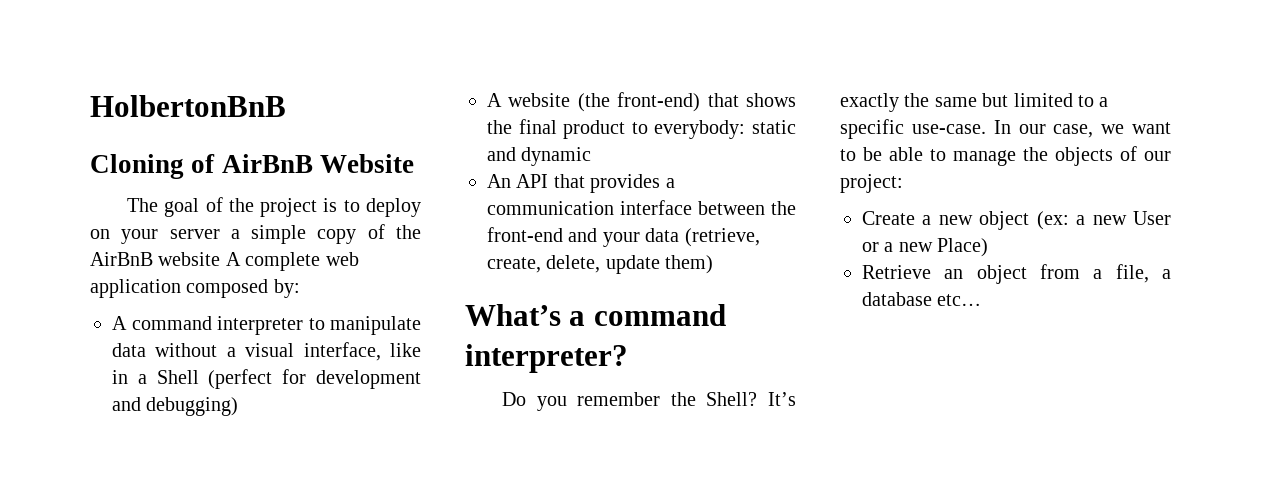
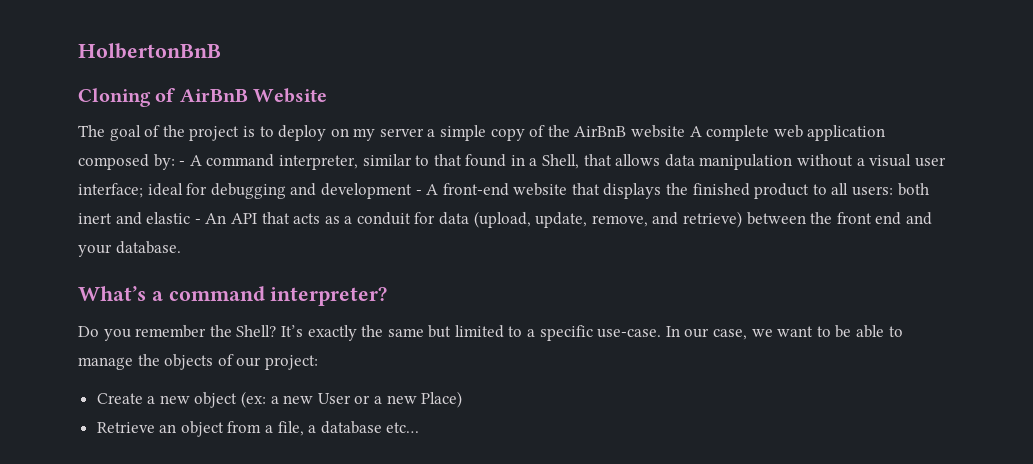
- The goal of the project is to deploy on your server a simple copy of the AirBnB website A complete web application composed by:
- A command interpreter to manipulate data without a visual interface, like in a Shell (perfect for development and debugging)
- A website (the front-end) that shows the final product to everybody: static and dynamic
- An API that provides a communication interface between the front-end and your data (retrieve, create, delete, update them)
+ The goal of the project is to deploy on my server a simple copy of the AirBnB website A complete web application composed by: - A command interpreter, similar to that found in a Shell, that allows data manipulation without a visual user interface; ideal for debugging and development - A front-end website that displays the finished product to all users: both inert and elastic - An API that acts as a conduit for data (upload, update, remove, and retrieve) between the front end and your database.

